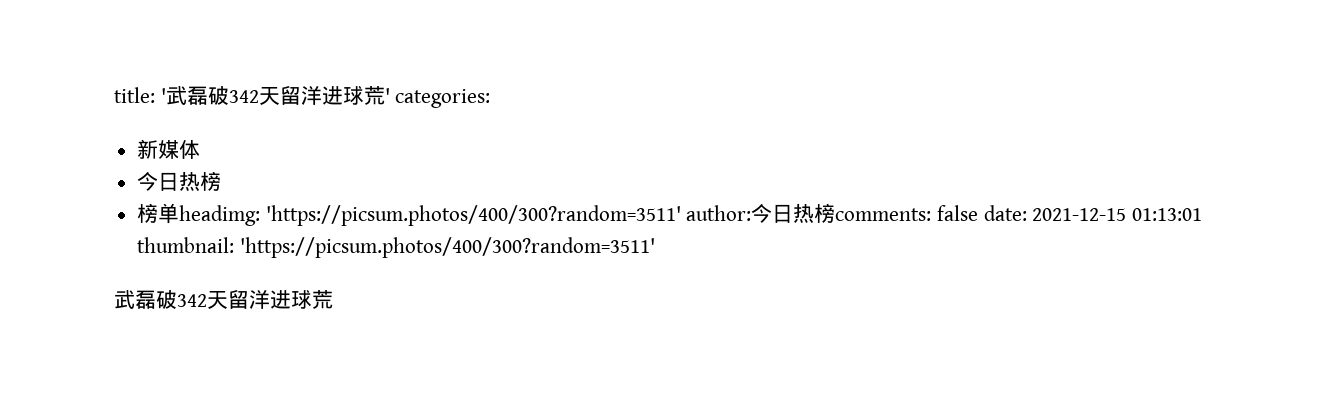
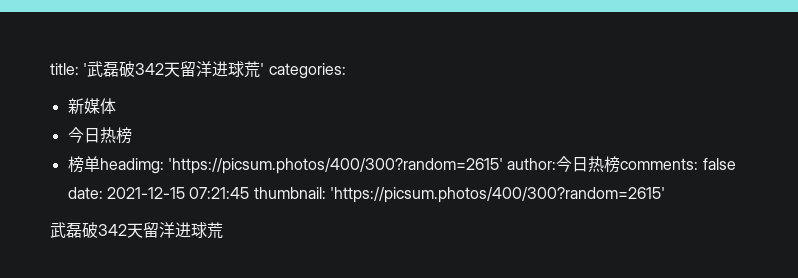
- 榜单headimg: 'https://picsum.photos/400/300?random=3511' author:今日热榜comments: false date: 2021-12-15 01:13:01 thumbnail: 'https://picsum.photos/400/300?random=3511'
+ 榜单headimg: 'https://picsum.photos/400/300?random=2615' author:今日热榜comments: false date: 2021-12-15 07:21:45 thumbnail: 'https://picsum.photos/400/300?random=2615'

